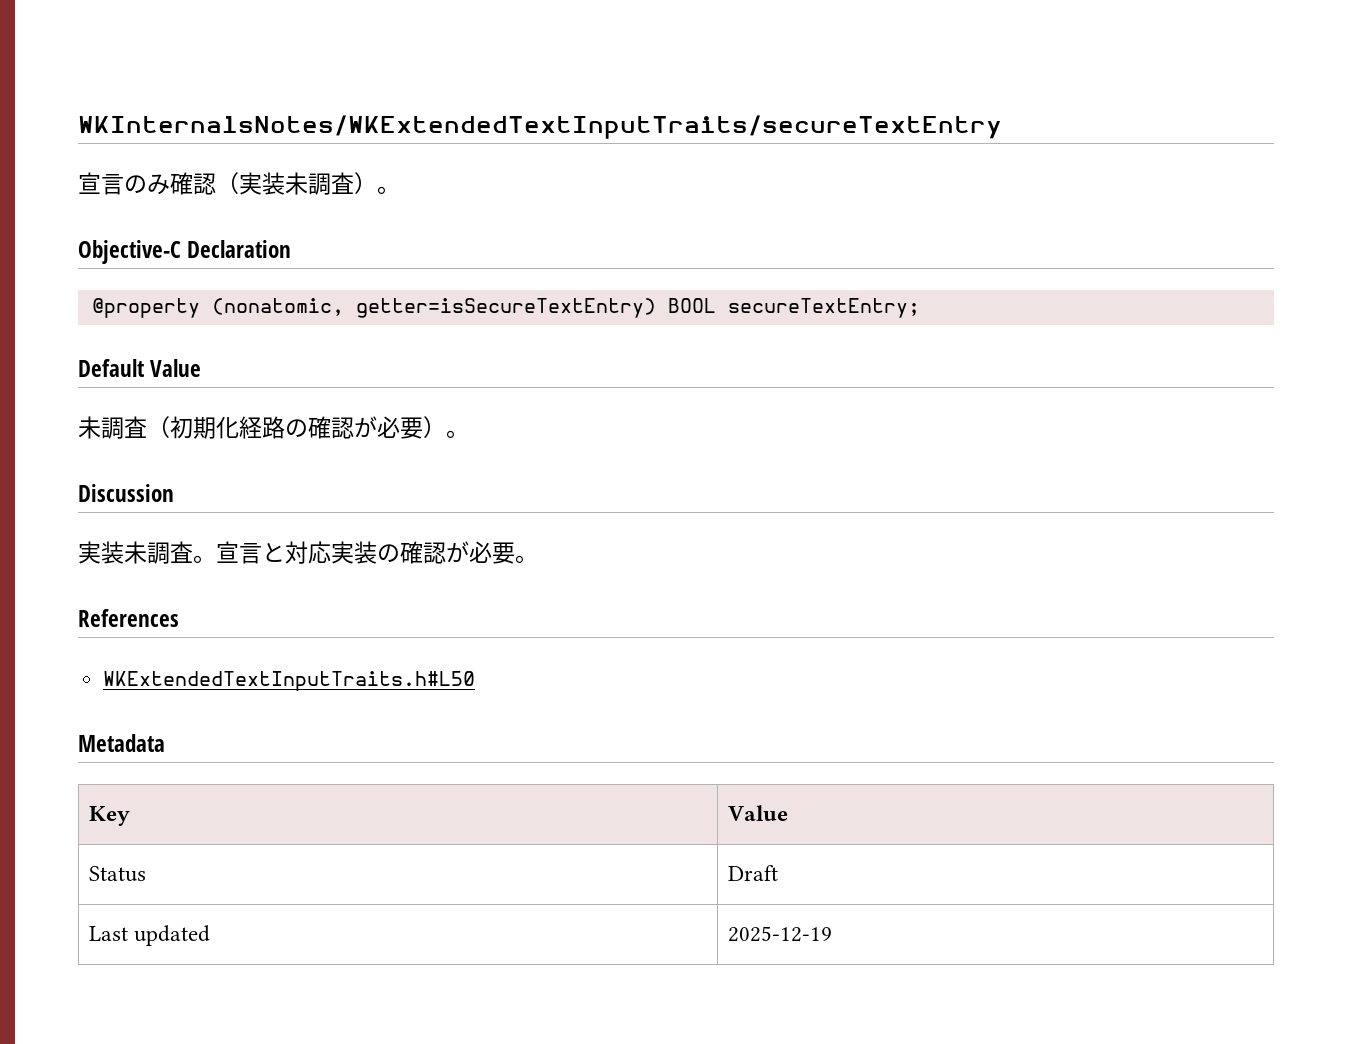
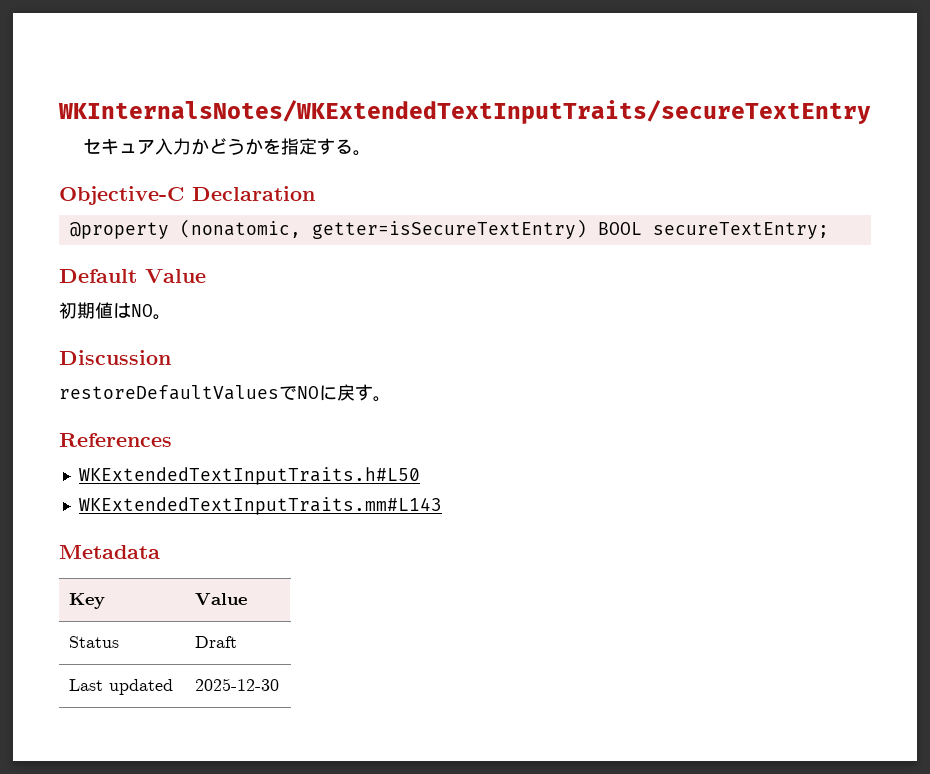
- 宣言のみ確認（実装未調査）。
+ セキュア入力かどうかを指定する。
- 未調査（初期化経路の確認が必要）。
+ 初期値はNO。
  Discussion
- 実装未調査。宣言と対応実装の確認が必要。
+ restoreDefaultValuesでNOに戻す。
+ WKExtendedTextInputTraits.mm#L143
- Last updated | 2025-12-19
+ Last updated | 2025-12-30

